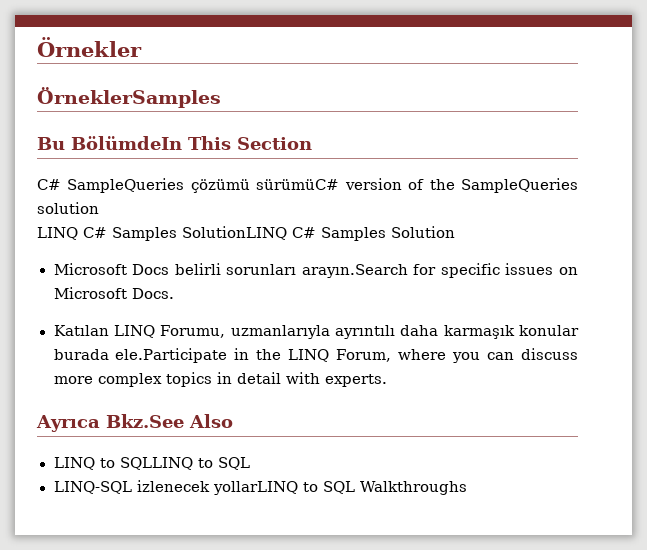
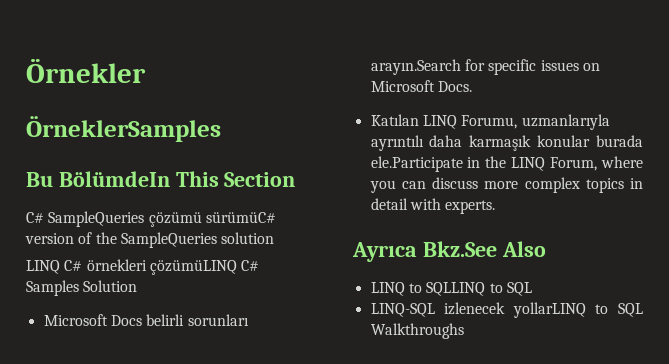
- LINQ C# Samples SolutionLINQ C# Samples Solution
+ LINQ C# örnekleri çözümüLINQ C# Samples Solution

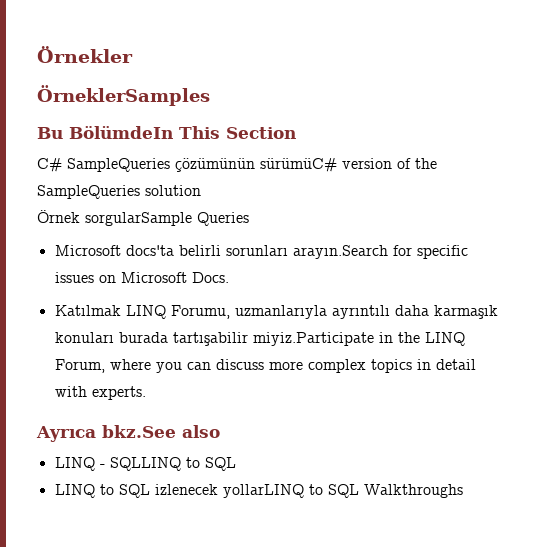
- C# SampleQueries çözümü sürümüC# version of the SampleQueries solution
+ C# SampleQueries çözümünün sürümüC# version of the SampleQueries solution
- LINQ C# örnekleri çözümüLINQ C# Samples Solution
- Microsoft Docs belirli sorunları arayın.Search for specific issues on Microsoft Docs.
+ Örnek sorgularSample Queries
+ Microsoft docs'ta belirli sorunları arayın.Search for specific issues on Microsoft Docs.
- Katılan LINQ Forumu, uzmanlarıyla ayrıntılı daha karmaşık konular burada ele.Participate in the LINQ Forum, where you can discuss more complex topics in detail with experts.
+ Katılmak LINQ Forumu, uzmanlarıyla ayrıntılı daha karmaşık konuları burada tartışabilir miyiz.Participate in the LINQ Forum, where you can discuss more complex topics in detail with experts.
- Ayrıca Bkz.See Also
- LINQ to SQLLINQ to SQL
+ Ayrıca bkz.See also
+ LINQ - SQLLINQ to SQL
- LINQ-SQL izlenecek yollarLINQ to SQL Walkthroughs
+ LINQ to SQL izlenecek yollarLINQ to SQL Walkthroughs

